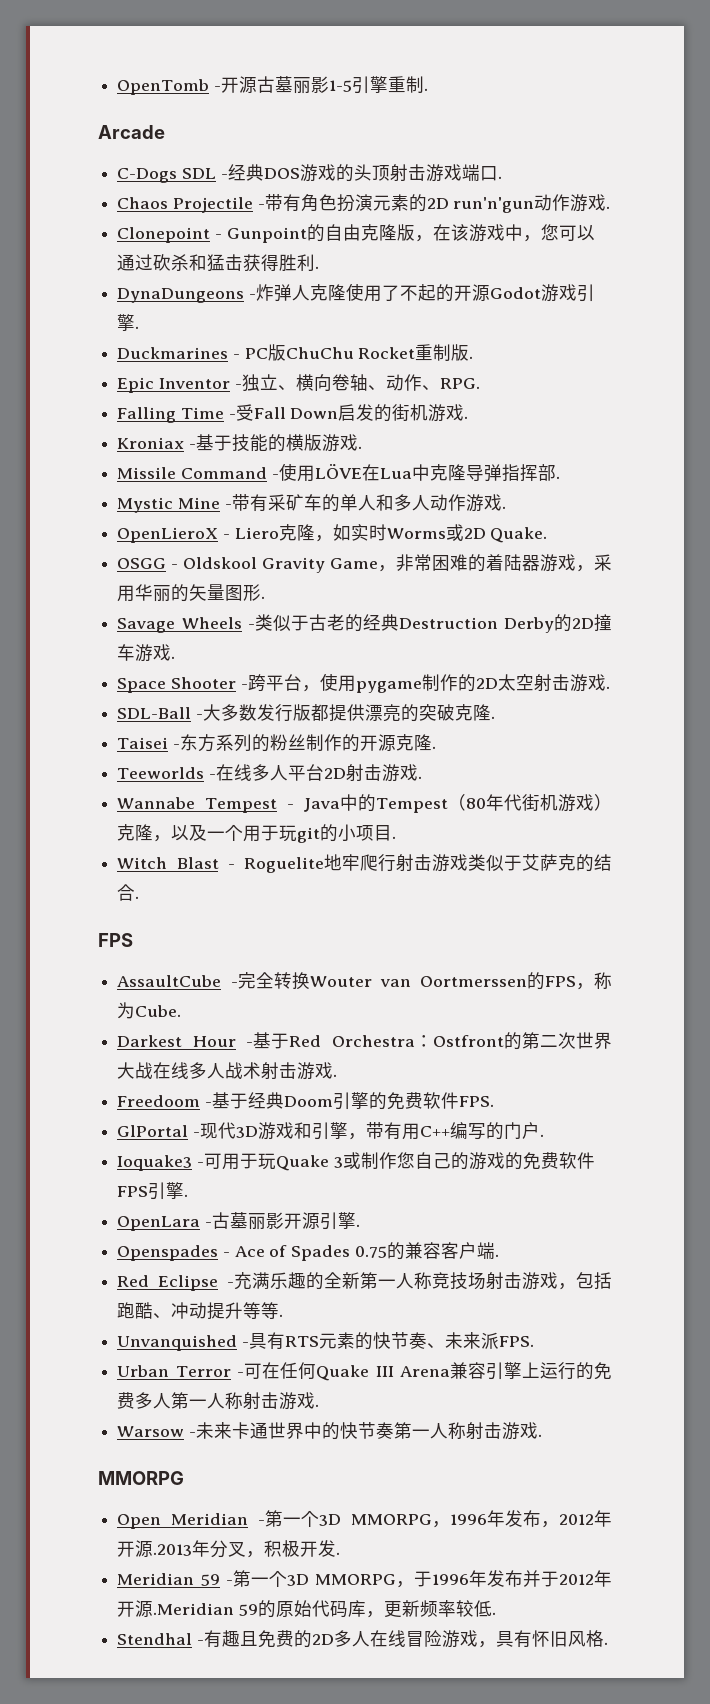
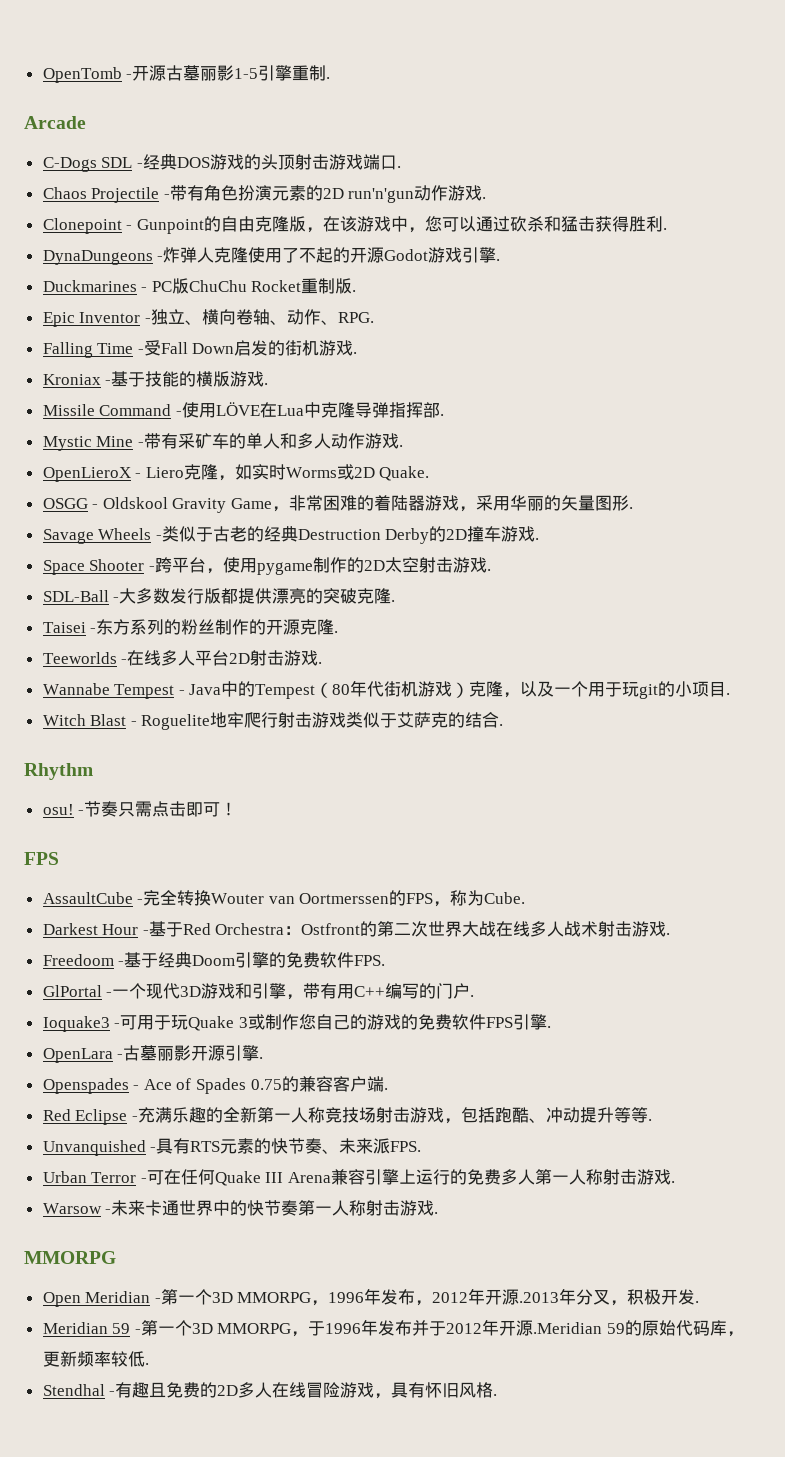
+ Rhythm
+ osu! -节奏只需点击即可！
- GlPortal -现代3D游戏和引擎，带有用C++编写的门户.
+ GlPortal -一个现代3D游戏和引擎，带有用C++编写的门户.

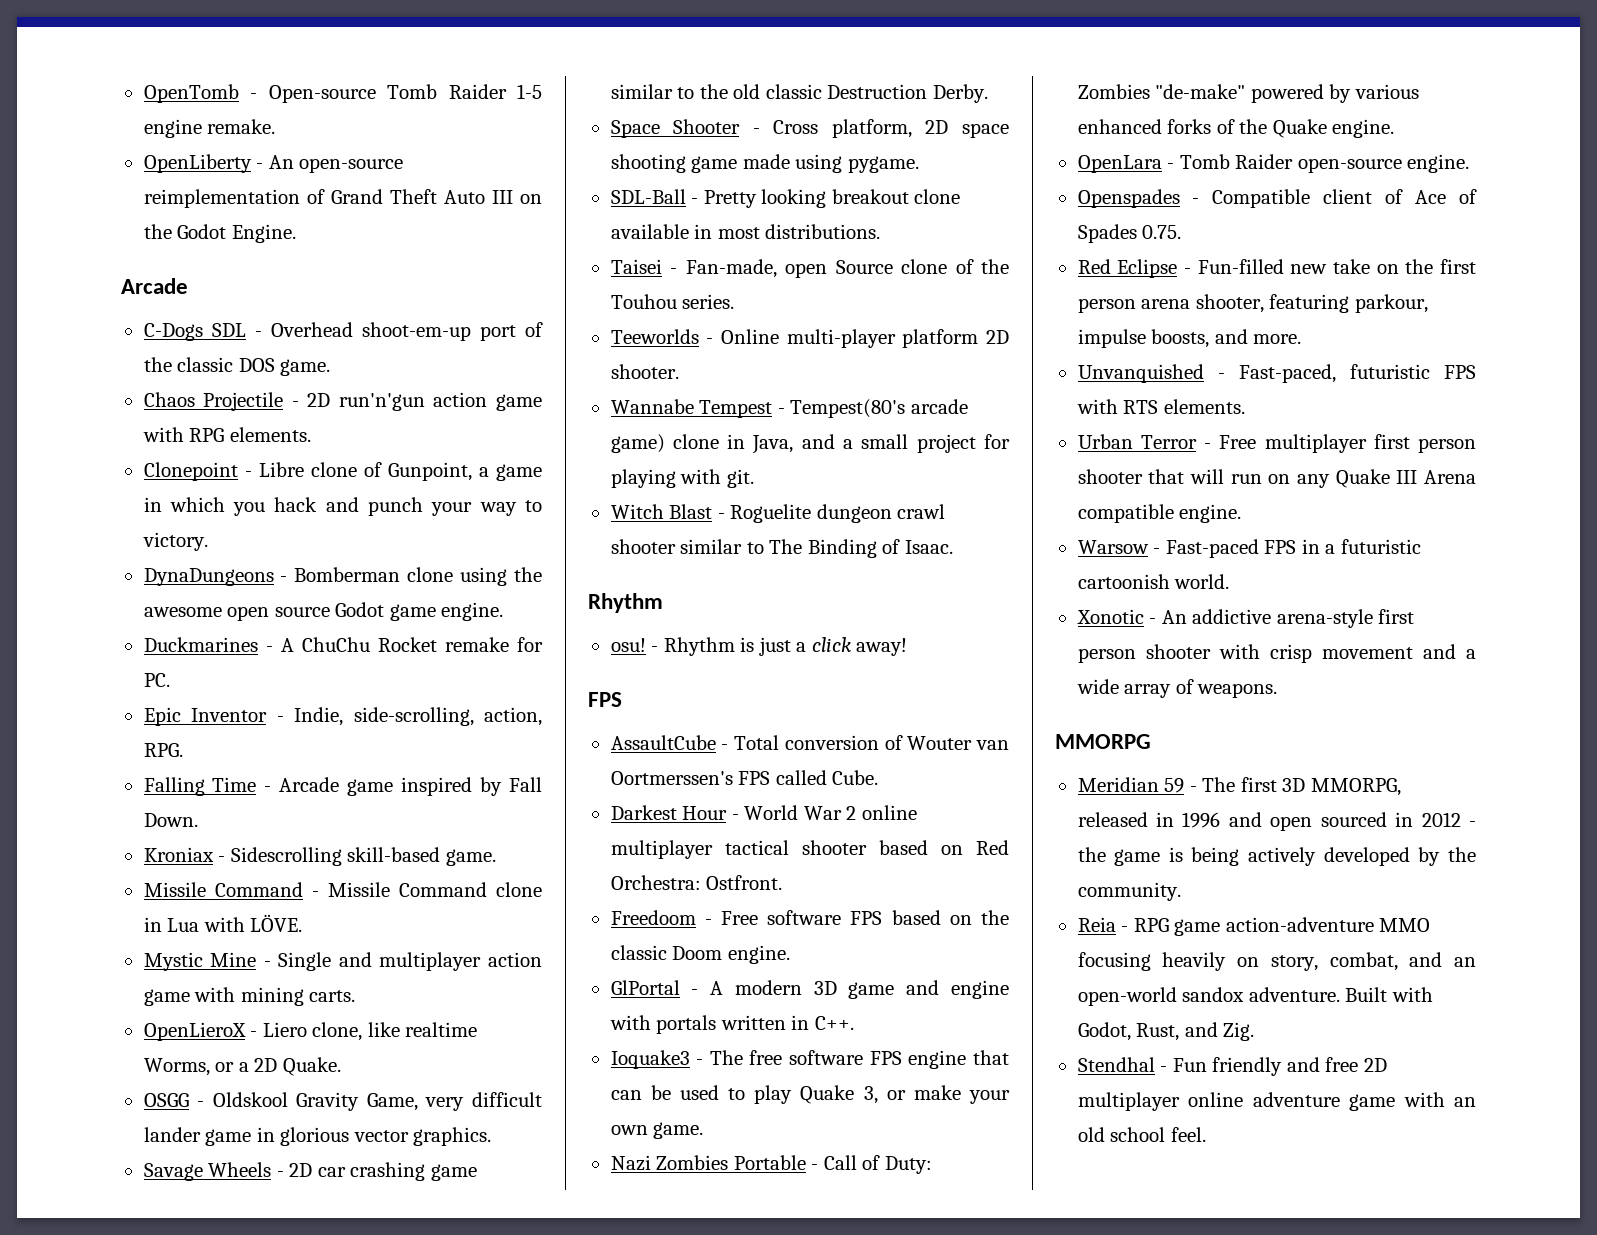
- OpenTomb -开源古墓丽影1-5引擎重制.
+ OpenTomb - Open-source Tomb Raider 1-5 engine remake.
+ OpenLiberty - An open-source reimplementation of Grand Theft Auto III on the Godot Engine.
  Arcade
- C-Dogs SDL -经典DOS游戏的头顶射击游戏端口.
- Chaos Projectile -带有角色扮演元素的2D run'n'gun动作游戏.
- Clonepoint - Gunpoint的自由克隆版，在该游戏中，您可以通过砍杀和猛击获得胜利.
- DynaDungeons -炸弹人克隆使用了不起的开源Godot游戏引擎.
+ C-Dogs SDL - Overhead shoot-em-up port of the classic DOS game.
+ Chaos Projectile - 2D run'n'gun action game with RPG elements.
+ Clonepoint - Libre clone of Gunpoint, a game in which you hack and punch your way to victory.
+ DynaDungeons - Bomberman clone using the awesome open source Godot game engine.
- Duckmarines - PC版ChuChu Rocket重制版.
+ Duckmarines - A ChuChu Rocket remake for PC.
- Epic Inventor -独立、横向卷轴、动作、RPG.
+ Epic Inventor - Indie, side-scrolling, action, RPG.
- Falling Time -受Fall Down启发的街机游戏.
- Kroniax -基于技能的横版游戏.
- Missile Command -使用LÖVE在Lua中克隆导弹指挥部.
- Mystic Mine -带有采矿车的单人和多人动作游戏.
- OpenLieroX - Liero克隆，如实时Worms或2D Quake.
+ Falling Time - Arcade game inspired by Fall Down.
+ Kroniax - Sidescrolling skill-based game.
+ Missile Command - Missile Command clone in Lua with LÖVE.
+ Mystic Mine - Single and multiplayer action game with mining carts.
+ OpenLieroX - Liero clone, like realtime Worms, or a 2D Quake.
- OSGG - Oldskool Gravity Game，非常困难的着陆器游戏，采用华丽的矢量图形.
- Savage Wheels -类似于古老的经典Destruction Derby的2D撞车游戏.
- Space Shooter -跨平台，使用pygame制作的2D太空射击游戏.
- SDL-Ball -大多数发行版都提供漂亮的突破克隆.
- Taisei -东方系列的粉丝制作的开源克隆.
- Teeworlds -在线多人平台2D射击游戏.
- Wannabe Tempest - Java中的Tempest（80年代街机游戏）克隆，以及一个用于玩git的小项目.
- Witch Blast - Roguelite地牢爬行射击游戏类似于艾萨克的结合.
+ OSGG - Oldskool Gravity Game, very difficult lander game in glorious vector graphics.
+ Savage Wheels - 2D car crashing game similar to the old classic Destruction Derby.
+ Space Shooter - Cross platform, 2D space shooting game made using pygame.
+ SDL-Ball - Pretty looking breakout clone available in most distributions.
+ Taisei - Fan-made, open Source clone of the Touhou series.
+ Teeworlds - Online multi-player platform 2D shooter.
+ Wannabe Tempest - Tempest(80's arcade game) clone in Java, and a small project for playing with git.
+ Witch Blast - Roguelite dungeon crawl shooter similar to The Binding of Isaac.
  Rhythm
- osu! -节奏只需点击即可！
+ osu! - Rhythm is just a click away!
  FPS
- AssaultCube -完全转换Wouter van Oortmerssen的FPS，称为Cube.
- Darkest Hour -基于Red Orchestra：Ostfront的第二次世界大战在线多人战术射击游戏.
- Freedoom -基于经典Doom引擎的免费软件FPS.
- GlPortal -一个现代3D游戏和引擎，带有用C++编写的门户.
- Ioquake3 -可用于玩Quake 3或制作您自己的游戏的免费软件FPS引擎.
- OpenLara -古墓丽影开源引擎.
- Openspades - Ace of Spades 0.75的兼容客户端.
- Red Eclipse -充满乐趣的全新第一人称竞技场射击游戏，包括跑酷、冲动提升等等.
- Unvanquished -具有RTS元素的快节奏、未来派FPS.
- Urban Terror -可在任何Quake III Arena兼容引擎上运行的免费多人第一人称射击游戏.
- Warsow -未来卡通世界中的快节奏第一人称射击游戏.
+ AssaultCube - Total conversion of Wouter van Oortmerssen's FPS called Cube.
+ Darkest Hour - World War 2 online multiplayer tactical shooter based on Red Orchestra: Ostfront.
+ Freedoom - Free software FPS based on the classic Doom engine.
+ GlPortal - A modern 3D game and engine with portals written in C++.
+ Ioquake3 - The free software FPS engine that can be used to play Quake 3, or make your own game.
+ Nazi Zombies Portable - Call of Duty: Zombies "de-make" powered by various enhanced forks of the Quake engine.
+ OpenLara - Tomb Raider open-source engine.
+ Openspades - Compatible client of Ace of Spades 0.75.
+ Red Eclipse - Fun-filled new take on the first person arena shooter, featuring parkour, impulse boosts, and more.
+ Unvanquished - Fast-paced, futuristic FPS with RTS elements.
+ Urban Terror - Free multiplayer first person shooter that will run on any Quake III Arena compatible engine.
+ Warsow - Fast-paced FPS in a futuristic cartoonish world.
+ Xonotic - An addictive arena-style first person shooter with crisp movement and a wide array of weapons.
  MMORPG
- Open Meridian -第一个3D MMORPG，1996年发布，2012年开源.2013年分叉，积极开发.
- Meridian 59 -第一个3D MMORPG，于1996年发布并于2012年开源.Meridian 59的原始代码库，更新频率较低.
- Stendhal -有趣且免费的2D多人在线冒险游戏，具有怀旧风格.
+ Meridian 59 - The first 3D MMORPG, released in 1996 and open sourced in 2012 - the game is being actively developed by the community.
+ Reia - RPG game action-adventure MMO focusing heavily on story, combat, and an open-world sandox adventure. Built with Godot, Rust, and Zig.
+ Stendhal - Fun friendly and free 2D multiplayer online adventure game with an old school feel.

